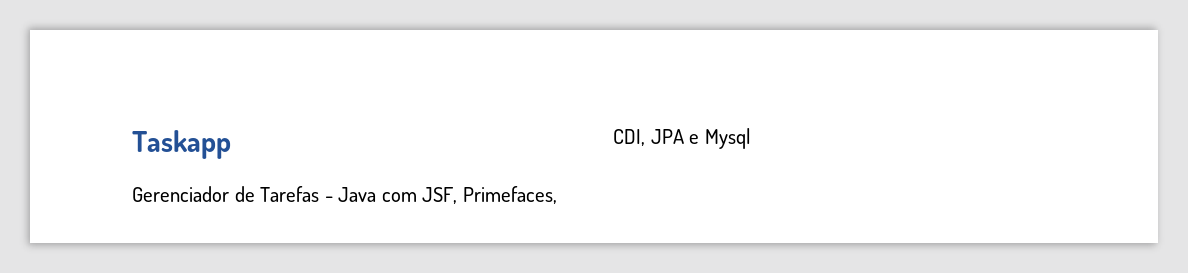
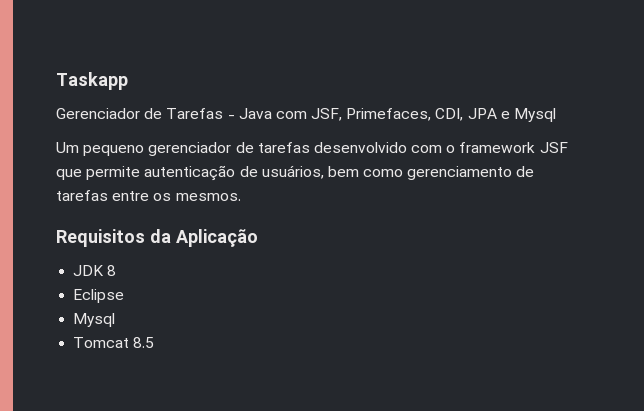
+ Um pequeno gerenciador de tarefas desenvolvido com o framework JSF que permite autenticação de usuários, bem como gerenciamento de tarefas entre os mesmos.
+ Requisitos da Aplicação
+ JDK 8
+ Eclipse
+ Mysql
+ Tomcat 8.5

